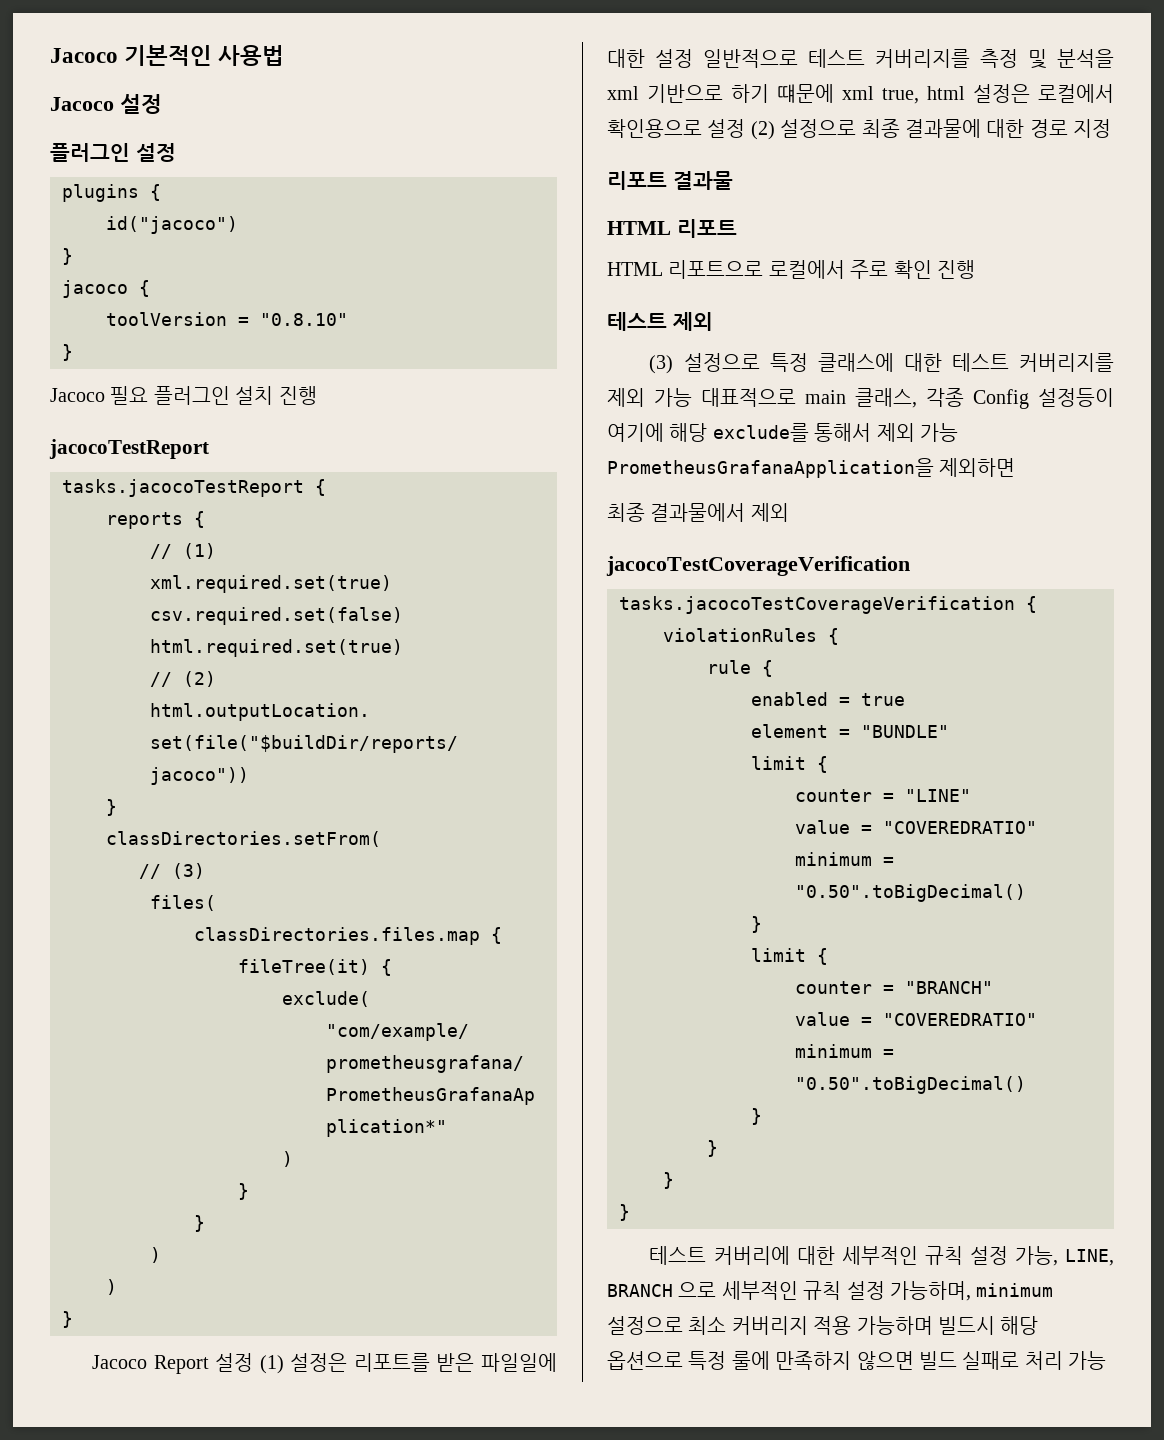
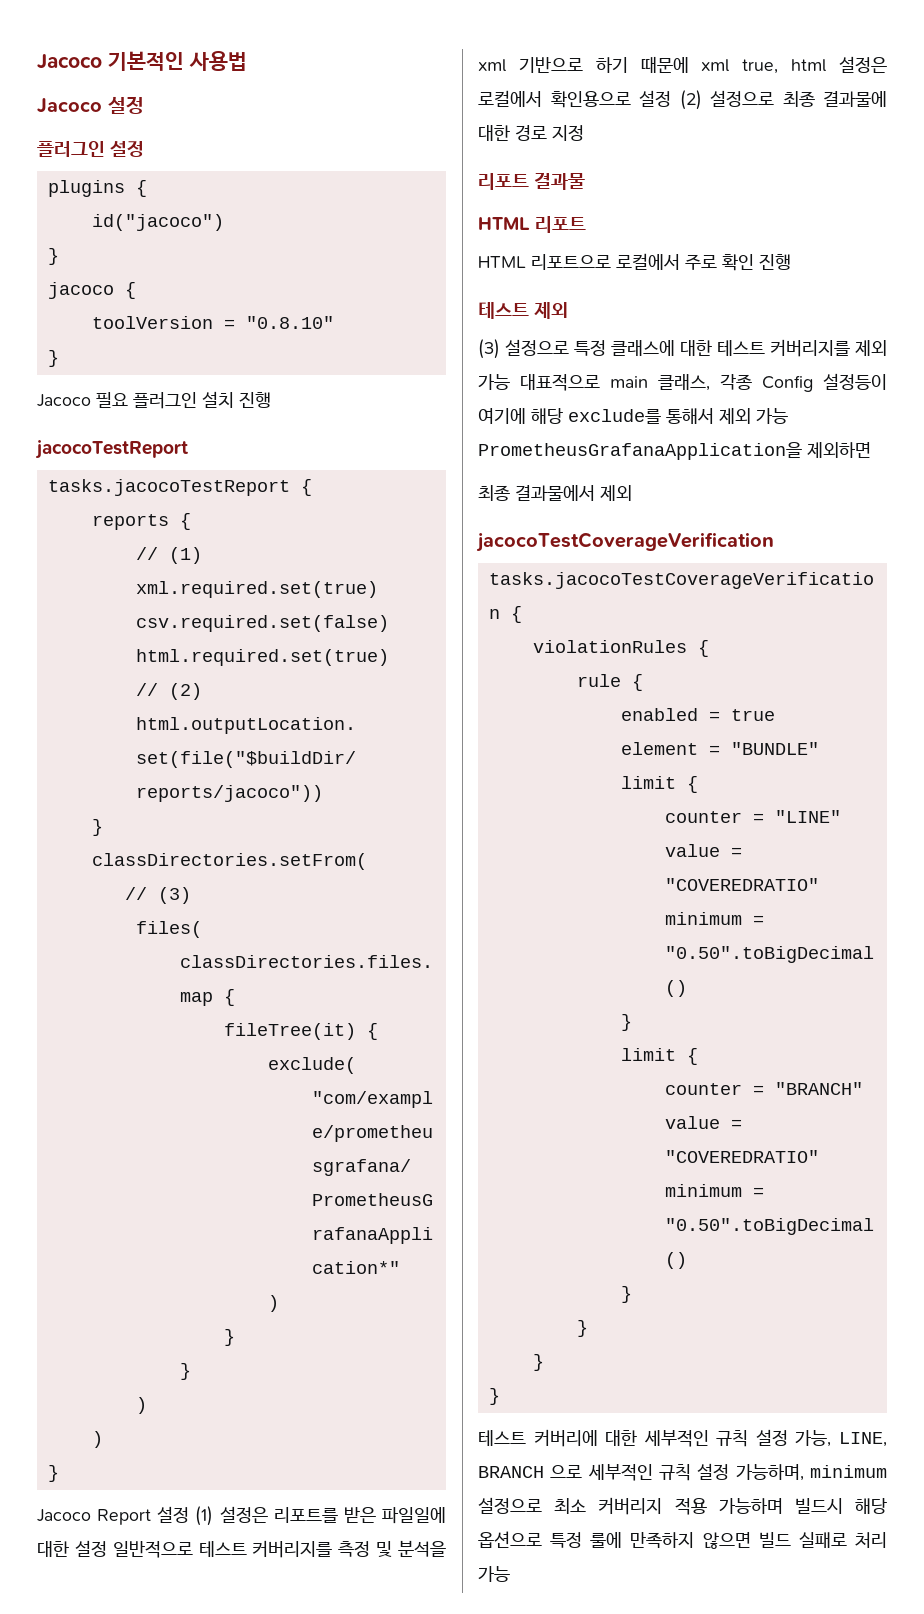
- Jacoco Report 설정 (1) 설정은 리포트를 받은 파일일에 대한 설정 일반적으로 테스트 커버리지를 측정 및 분석을 xml 기반으로 하기 떄문에 xml true, html 설정은 로컬에서 확인용으로 설정 (2) 설정으로 최종 결과물에 대한 경로 지정
+ Jacoco Report 설정 (1) 설정은 리포트를 받은 파일일에 대한 설정 일반적으로 테스트 커버리지를 측정 및 분석을 xml 기반으로 하기 때문에 xml true, html 설정은 로컬에서 확인용으로 설정 (2) 설정으로 최종 결과물에 대한 경로 지정

